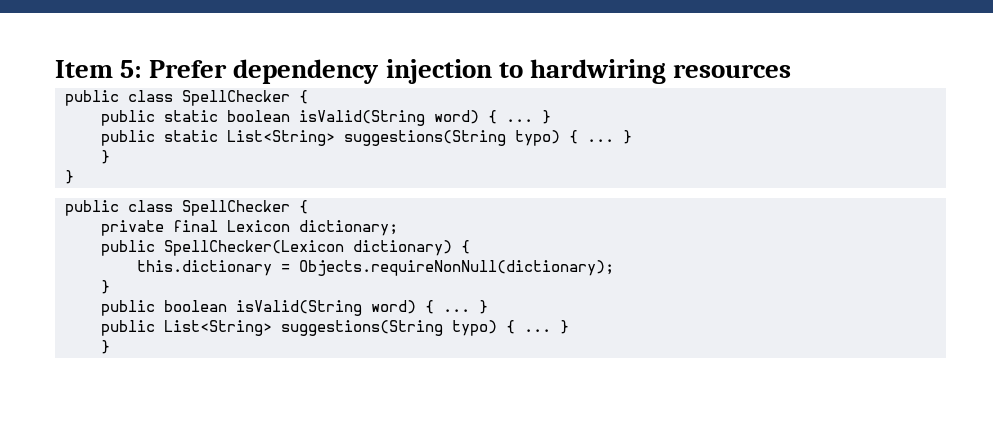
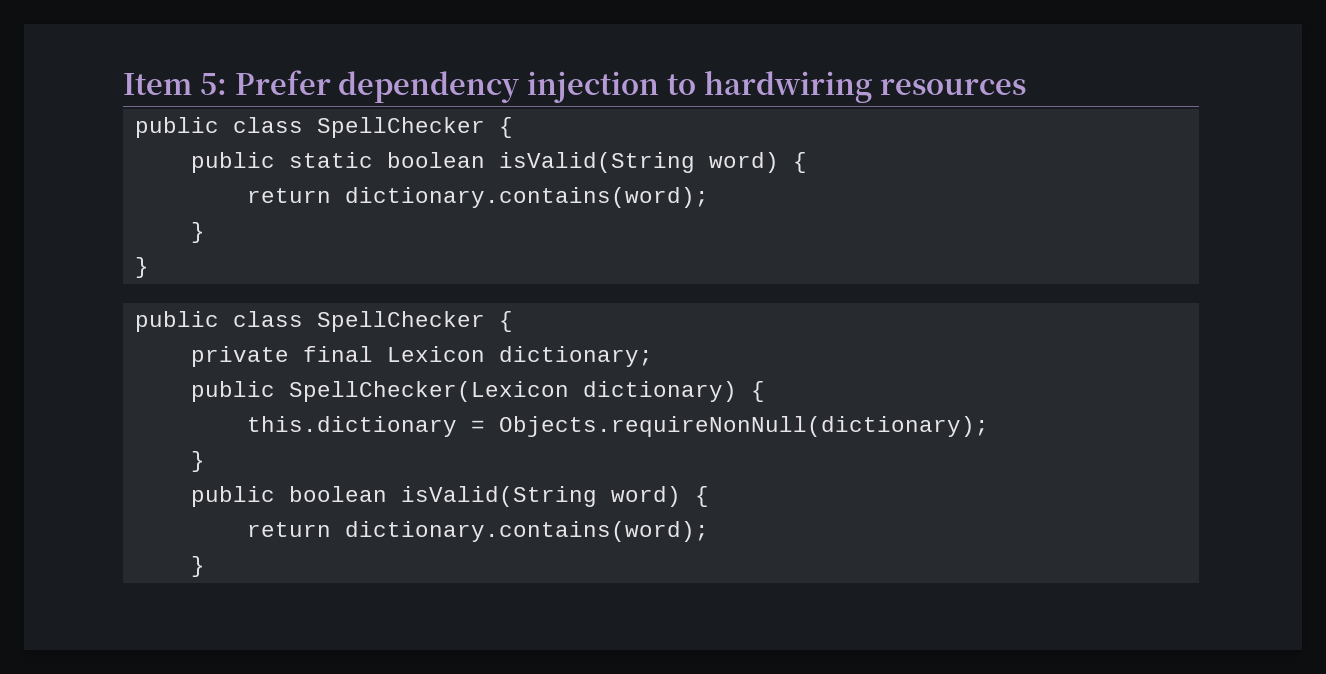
- public static boolean isValid(String word) { ... }
- public static List<String> suggestions(String typo) { ... }
+ public static boolean isValid(String word) {
+ return dictionary.contains(word);
- public boolean isValid(String word) { ... }
- public List<String> suggestions(String typo) { ... }
+ public boolean isValid(String word) {
+ return dictionary.contains(word);

